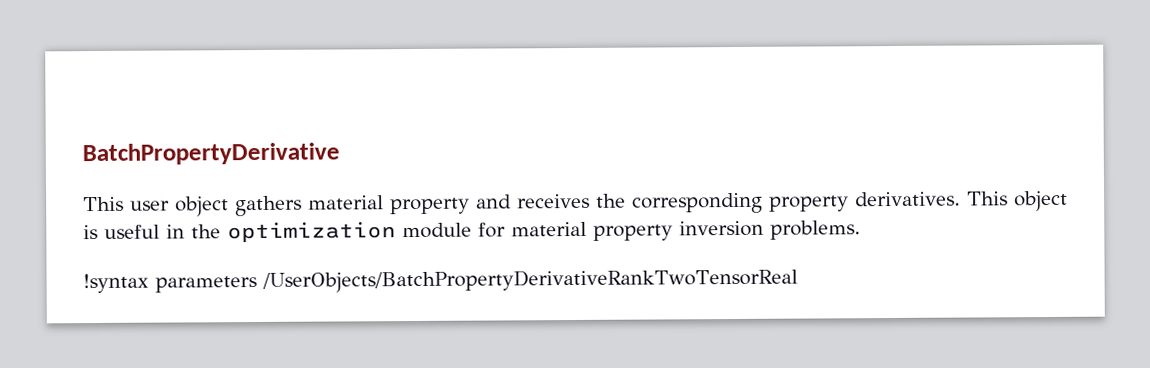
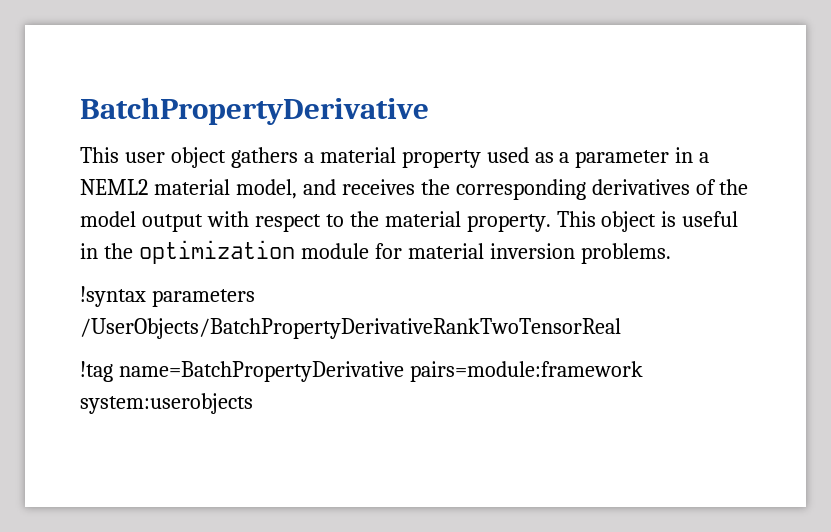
- This user object gathers material property and receives the corresponding property derivatives.
+ This user object gathers a material property used as a parameter in a NEML2 material model, and receives the corresponding derivatives of the model output with respect to the material property.
- This object is useful in the optimization module for material property inversion problems.
+ This object is useful in the optimization module for material inversion problems.
+ !tag name=BatchPropertyDerivative pairs=module:framework system:userobjects

